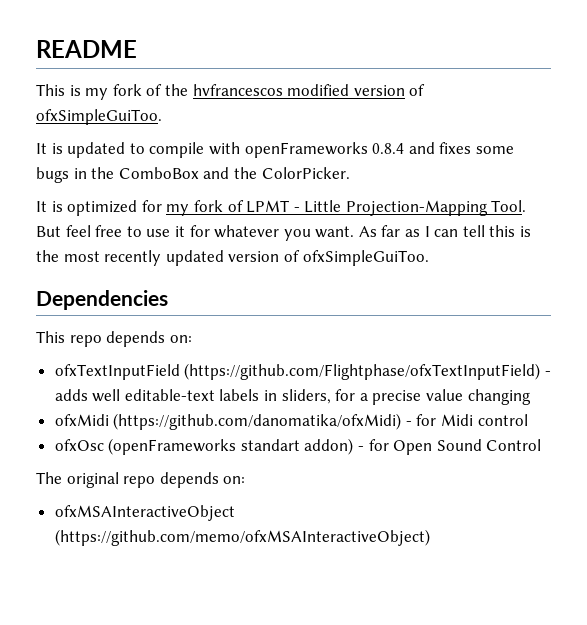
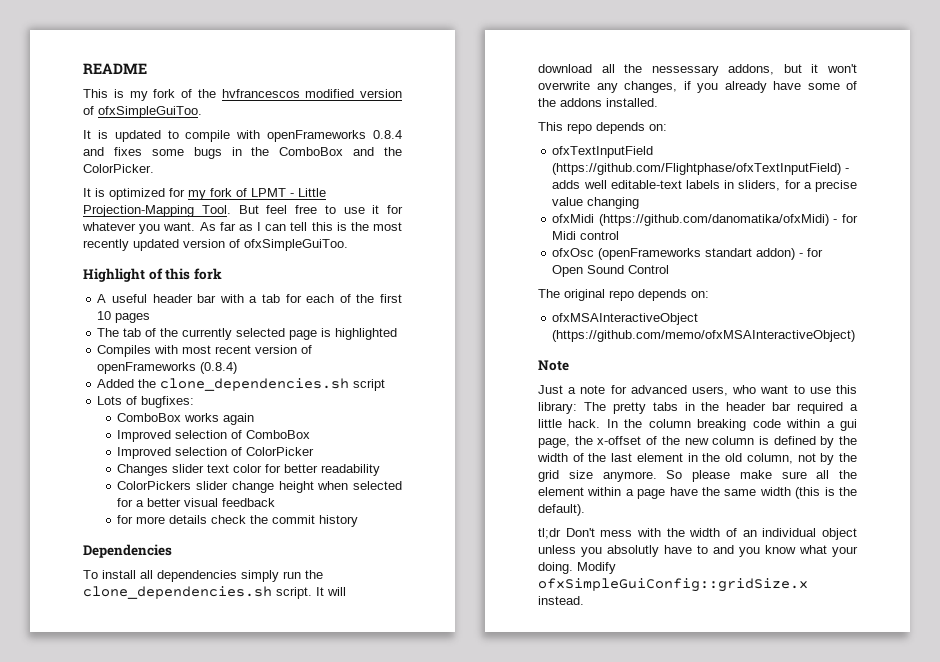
+ Highlight of this fork
+ A useful header bar with a tab for each of the first 10 pages
+ The tab of the currently selected page is highlighted
+ Compiles with most recent version of openFrameworks (0.8.4)
+ Added the clone_dependencies.sh script
+ Lots of bugfixes:
+ ComboBox works again
+ Improved selection of ComboBox
+ Improved selection of ColorPicker
+ Changes slider text color for better readability
+ ColorPickers slider change height when selected for a better visual feedback
+ for more details check the commit history
  Dependencies
+ To install all dependencies simply run the clone_dependencies.sh script. It will download all the nessessary addons, but it won't overwrite any changes, if you already have some of the addons installed.
+ Note
+ Just a note for advanced users, who want to use this library: The pretty tabs in the header bar required a little hack. In the column breaking code within a gui page, the x-offset of the new column is defined by the width of the last element in the old column, not by the grid size anymore. So please make sure all the element within a page have the same width (this is the default).
+ tl;dr Don't mess with the width of an individual object unless you absolutly have to and you know what your doing. Modify ofxSimpleGuiConfig::gridSize.x instead.

